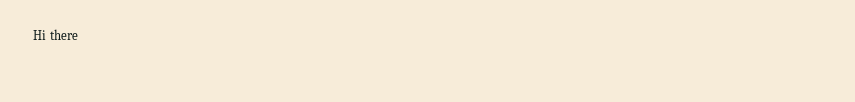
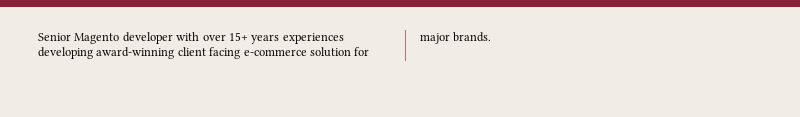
- Hi there
+ Senior Magento developer with over 15+ years experiences developing award-winning client facing e-commerce solution for major brands.

